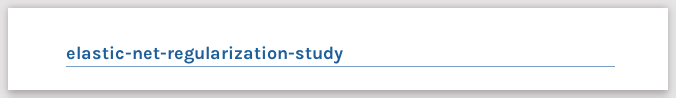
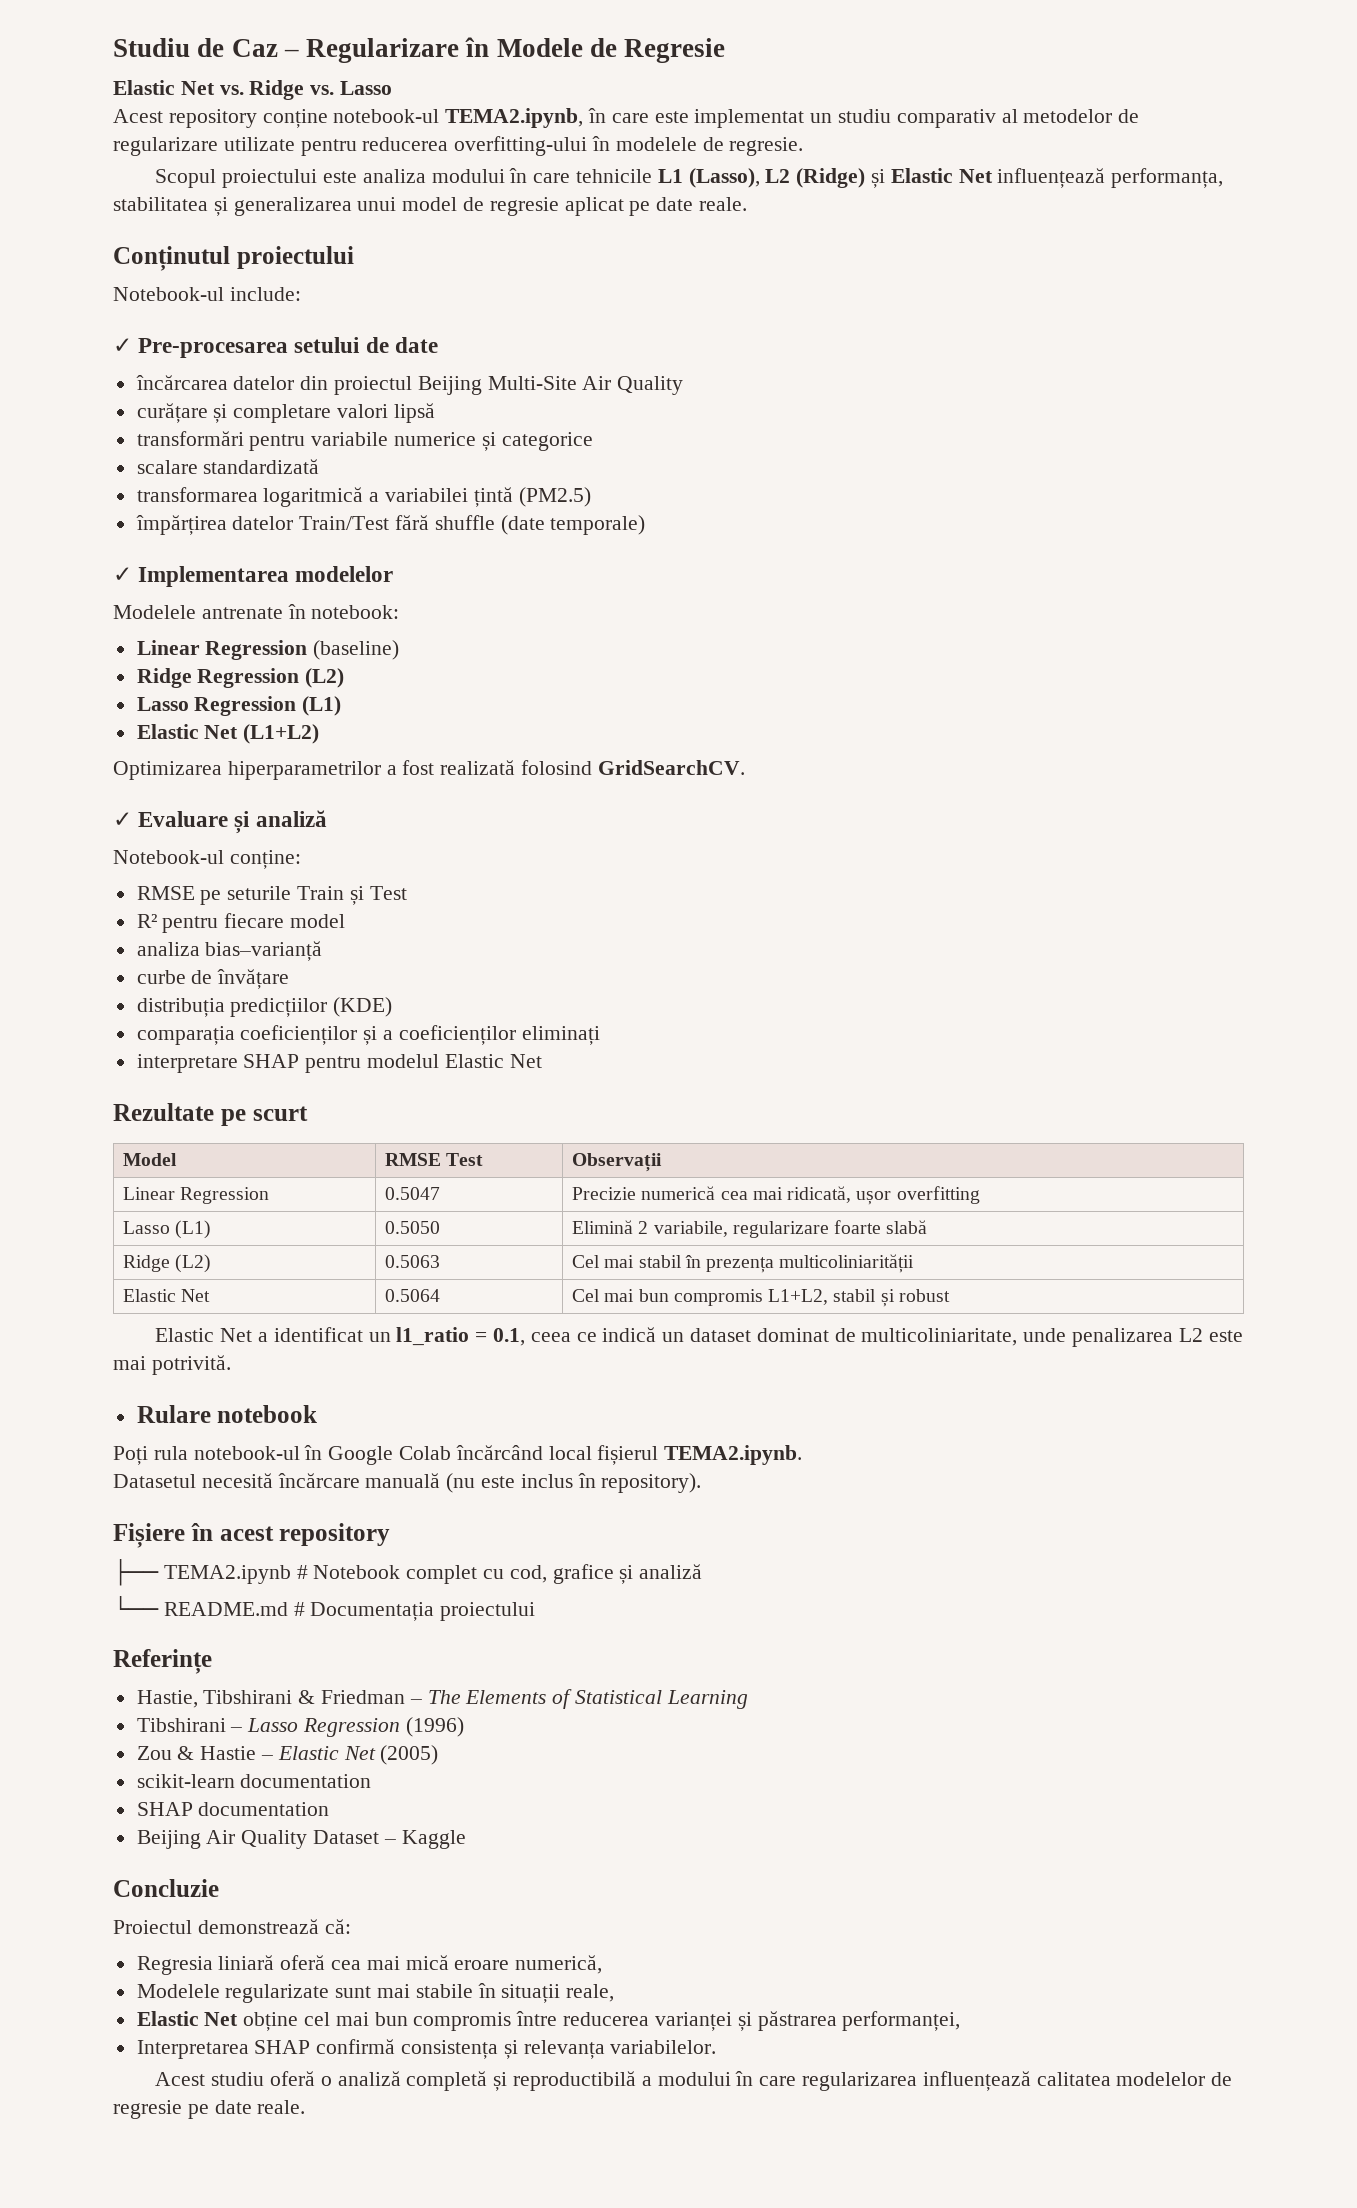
- elastic-net-regularization-study
+ Studiu de Caz – Regularizare în Modele de Regresie
+ Elastic Net vs. Ridge vs. Lasso
+ Acest repository conține notebook-ul TEMA2.ipynb, în care este implementat un studiu comparativ al metodelor de regularizare utilizate pentru reducerea overfitting-ului în modelele de regresie.
+ Scopul proiectului este analiza modului în care tehnicile L1 (Lasso), L2 (Ridge) și Elastic Net influențează performanța, stabilitatea și generalizarea unui model de regresie aplicat pe date reale.
+ Conținutul proiectului
+ Notebook-ul include:
+ ✓ Pre-procesarea setului de date
+ încărcarea datelor din proiectul Beijing Multi-Site Air Quality
+ curățare și completare valori lipsă
+ transformări pentru variabile numerice și categorice
+ scalare standardizată
+ transformarea logaritmică a variabilei țintă (PM2.5)
+ împărțirea datelor Train/Test fără shuffle (date temporale)
+ ✓ Implementarea modelelor
+ Modelele antrenate în notebook:
+ Linear Regression (baseline)
+ Ridge Regression (L2)
+ Lasso Regression (L1)
+ Elastic Net (L1+L2)
+ Optimizarea hiperparametrilor a fost realizată folosind GridSearchCV.
+ ✓ Evaluare și analiză
+ Notebook-ul conține:
+ RMSE pe seturile Train și Test
+ R² pentru fiecare model
+ analiza bias–varianță
+ curbe de învățare
+ distribuția predicțiilor (KDE)
+ comparația coeficienților și a coeficienților eliminați
+ interpretare SHAP pentru modelul Elastic Net
+ Rezultate pe scurt
+ Model | RMSE Test | Observații
+ Linear Regression | 0.5047 | Precizie numerică cea mai ridicată, ușor overfitting
+ Lasso (L1) | 0.5050 | Elimină 2 variabile, regularizare foarte slabă
+ Ridge (L2) | 0.5063 | Cel mai stabil în prezența multicoliniarității
+ Elastic Net | 0.5064 | Cel mai bun compromis L1+L2, stabil și robust
+ Elastic Net a identificat un l1_ratio = 0.1, ceea ce indică un dataset dominat de multicoliniaritate, unde penalizarea L2 este mai potrivită.
+ Rulare notebook
+ Poți rula notebook-ul în Google Colab încărcând local fișierul TEMA2.ipynb.
+ Datasetul necesită încărcare manuală (nu este inclus în repository).
+ Fișiere în acest repository
+ ├── TEMA2.ipynb # Notebook complet cu cod, grafice și analiză
+ └── README.md # Documentația proiectului
+ Referințe
+ Hastie, Tibshirani & Friedman – The Elements of Statistical Learning
+ Tibshirani – Lasso Regression (1996)
+ Zou & Hastie – Elastic Net (2005)
+ scikit-learn documentation
+ SHAP documentation
+ Beijing Air Quality Dataset – Kaggle
+ Concluzie
+ Proiectul demonstrează că:
+ Regresia liniară oferă cea mai mică eroare numerică,
+ Modelele regularizate sunt mai stabile în situații reale,
+ Elastic Net obține cel mai bun compromis între reducerea varianței și păstrarea performanței,
+ Interpretarea SHAP confirmă consistența și relevanța variabilelor.
+ Acest studiu oferă o analiză completă și reproductibilă a modului în care regularizarea influențează calitatea modelelor de regresie pe date reale.

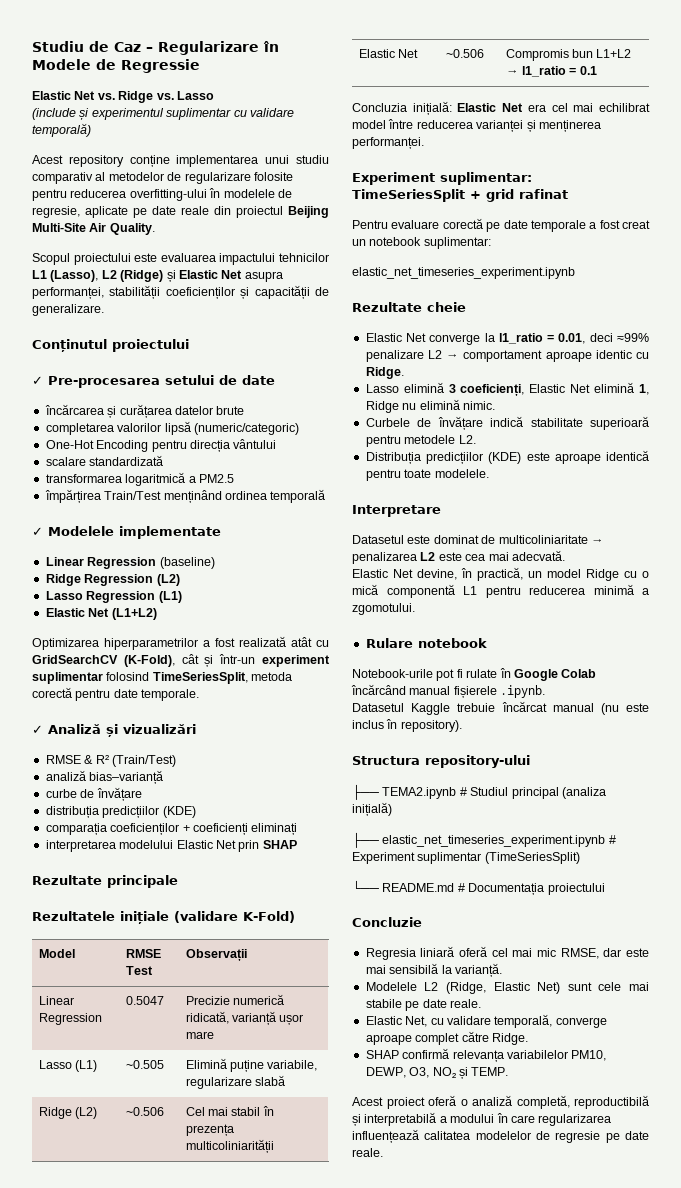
- Studiu de Caz – Regularizare în Modele de Regresie
+ Studiu de Caz – Regularizare în Modele de Regressie
- Acest repository conține notebook-ul TEMA2.ipynb, în care este implementat un studiu comparativ al metodelor de regularizare utilizate pentru reducerea overfitting-ului în modelele de regresie.
- Scopul proiectului este analiza modului în care tehnicile L1 (Lasso), L2 (Ridge) și Elastic Net influențează performanța, stabilitatea și generalizarea unui model de regresie aplicat pe date reale.
+ (include și experimentul suplimentar cu validare temporală)
+ Acest repository conține implementarea unui studiu comparativ al metodelor de regularizare folosite pentru reducerea overfitting-ului în modelele de regresie, aplicate pe date reale din proiectul Beijing Multi-Site Air Quality.
+ Scopul proiectului este evaluarea impactului tehnicilor L1 (Lasso), L2 (Ridge) și Elastic Net asupra performanței, stabilității coeficienților și capacității de generalizare.
- Notebook-ul include:
- încărcarea datelor din proiectul Beijing Multi-Site Air Quality
- curățare și completare valori lipsă
- transformări pentru variabile numerice și categorice
+ încărcarea și curățarea datelor brute
+ completarea valorilor lipsă (numeric/categoric)
+ One-Hot Encoding pentru direcția vântului
- transformarea logaritmică a variabilei țintă (PM2.5)
- împărțirea datelor Train/Test fără shuffle (date temporale)
- ✓ Implementarea modelelor
- Modelele antrenate în notebook:
+ transformarea logaritmică a PM2.5
+ împărțirea Train/Test menținând ordinea temporală
+ ✓ Modelele implementate
- Optimizarea hiperparametrilor a fost realizată folosind GridSearchCV.
- ✓ Evaluare și analiză
- Notebook-ul conține:
- RMSE pe seturile Train și Test
- R² pentru fiecare model
- analiza bias–varianță
+ Optimizarea hiperparametrilor a fost realizată atât cu GridSearchCV (K-Fold), cât și într-un experiment suplimentar folosind TimeSeriesSplit, metoda corectă pentru date temporale.
+ ✓ Analiză și vizualizări
+ RMSE & R² (Train/Test)
+ analiză bias–varianță
- comparația coeficienților și a coeficienților eliminați
- interpretare SHAP pentru modelul Elastic Net
- Rezultate pe scurt
+ comparația coeficienților + coeficienți eliminați
+ interpretarea modelului Elastic Net prin SHAP
+ Rezultate principale
+ Rezultatele inițiale (validare K-Fold)
- Linear Regression | 0.5047 | Precizie numerică cea mai ridicată, ușor overfitting
+ Linear Regression | 0.5047 | Precizie numerică ridicată, varianță ușor mare
- Lasso (L1) | 0.5050 | Elimină 2 variabile, regularizare foarte slabă
+ Lasso (L1) | ~0.505 | Elimină puține variabile, regularizare slabă
- Ridge (L2) | 0.5063 | Cel mai stabil în prezența multicoliniarității
+ Ridge (L2) | ~0.506 | Cel mai stabil în prezența multicoliniarității
- Elastic Net | 0.5064 | Cel mai bun compromis L1+L2, stabil și robust
- Elastic Net a identificat un l1_ratio = 0.1, ceea ce indică un dataset dominat de multicoliniaritate, unde penalizarea L2 este mai potrivită.
+ Elastic Net | ~0.506 | Compromis bun L1+L2 → l1_ratio = 0.1
+ Concluzia inițială: Elastic Net era cel mai echilibrat model între reducerea varianței și menținerea performanței.
+ Experiment suplimentar: TimeSeriesSplit + grid rafinat
+ Pentru evaluare corectă pe date temporale a fost creat un notebook suplimentar:
+ elastic_net_timeseries_experiment.ipynb
+ Rezultate cheie
+ Elastic Net converge la l1_ratio = 0.01, deci ≈99% penalizare L2 → comportament aproape identic cu Ridge.
+ Lasso elimină 3 coeficienți, Elastic Net elimină 1, Ridge nu elimină nimic.
+ Curbele de învățare indică stabilitate superioară pentru metodele L2.
+ Distribuția predicțiilor (KDE) este aproape identică pentru toate modelele.
+ Interpretare
+ Datasetul este dominat de multicoliniaritate → penalizarea L2 este cea mai adecvată.
+ Elastic Net devine, în practică, un model Ridge cu o mică componentă L1 pentru reducerea minimă a zgomotului.
  Rulare notebook
- Poți rula notebook-ul în Google Colab încărcând local fișierul TEMA2.ipynb.
- Datasetul necesită încărcare manuală (nu este inclus în repository).
+ Notebook-urile pot fi rulate în Google Colab încărcând manual fișierele .ipynb.
+ Datasetul Kaggle trebuie încărcat manual (nu este inclus în repository).
- Fișiere în acest repository
+ Structura repository-ului
- ├── TEMA2.ipynb # Notebook complet cu cod, grafice și analiză
+ ├── TEMA2.ipynb # Studiul principal (analiza inițială)
+ ├── elastic_net_timeseries_experiment.ipynb # Experiment suplimentar (TimeSeriesSplit)
- Referințe
- Hastie, Tibshirani & Friedman – The Elements of Statistical Learning
- Tibshirani – Lasso Regression (1996)
- Zou & Hastie – Elastic Net (2005)
- scikit-learn documentation
- SHAP documentation
- Beijing Air Quality Dataset – Kaggle
  Concluzie
- Proiectul demonstrează că:
- Regresia liniară oferă cea mai mică eroare numerică,
- Modelele regularizate sunt mai stabile în situații reale,
- Elastic Net obține cel mai bun compromis între reducerea varianței și păstrarea performanței,
- Interpretarea SHAP confirmă consistența și relevanța variabilelor.
- Acest studiu oferă o analiză completă și reproductibilă a modului în care regularizarea influențează calitatea modelelor de regresie pe date reale.
+ Regresia liniară oferă cel mai mic RMSE, dar este mai sensibilă la varianță.
+ Modelele L2 (Ridge, Elastic Net) sunt cele mai stabile pe date reale.
+ Elastic Net, cu validare temporală, converge aproape complet către Ridge.
+ SHAP confirmă relevanța variabilelor PM10, DEWP, O3, NO₂ și TEMP.
+ Acest proiect oferă o analiză completă, reproductibilă și interpretabilă a modului în care regularizarea influențează calitatea modelelor de regresie pe date reale.

